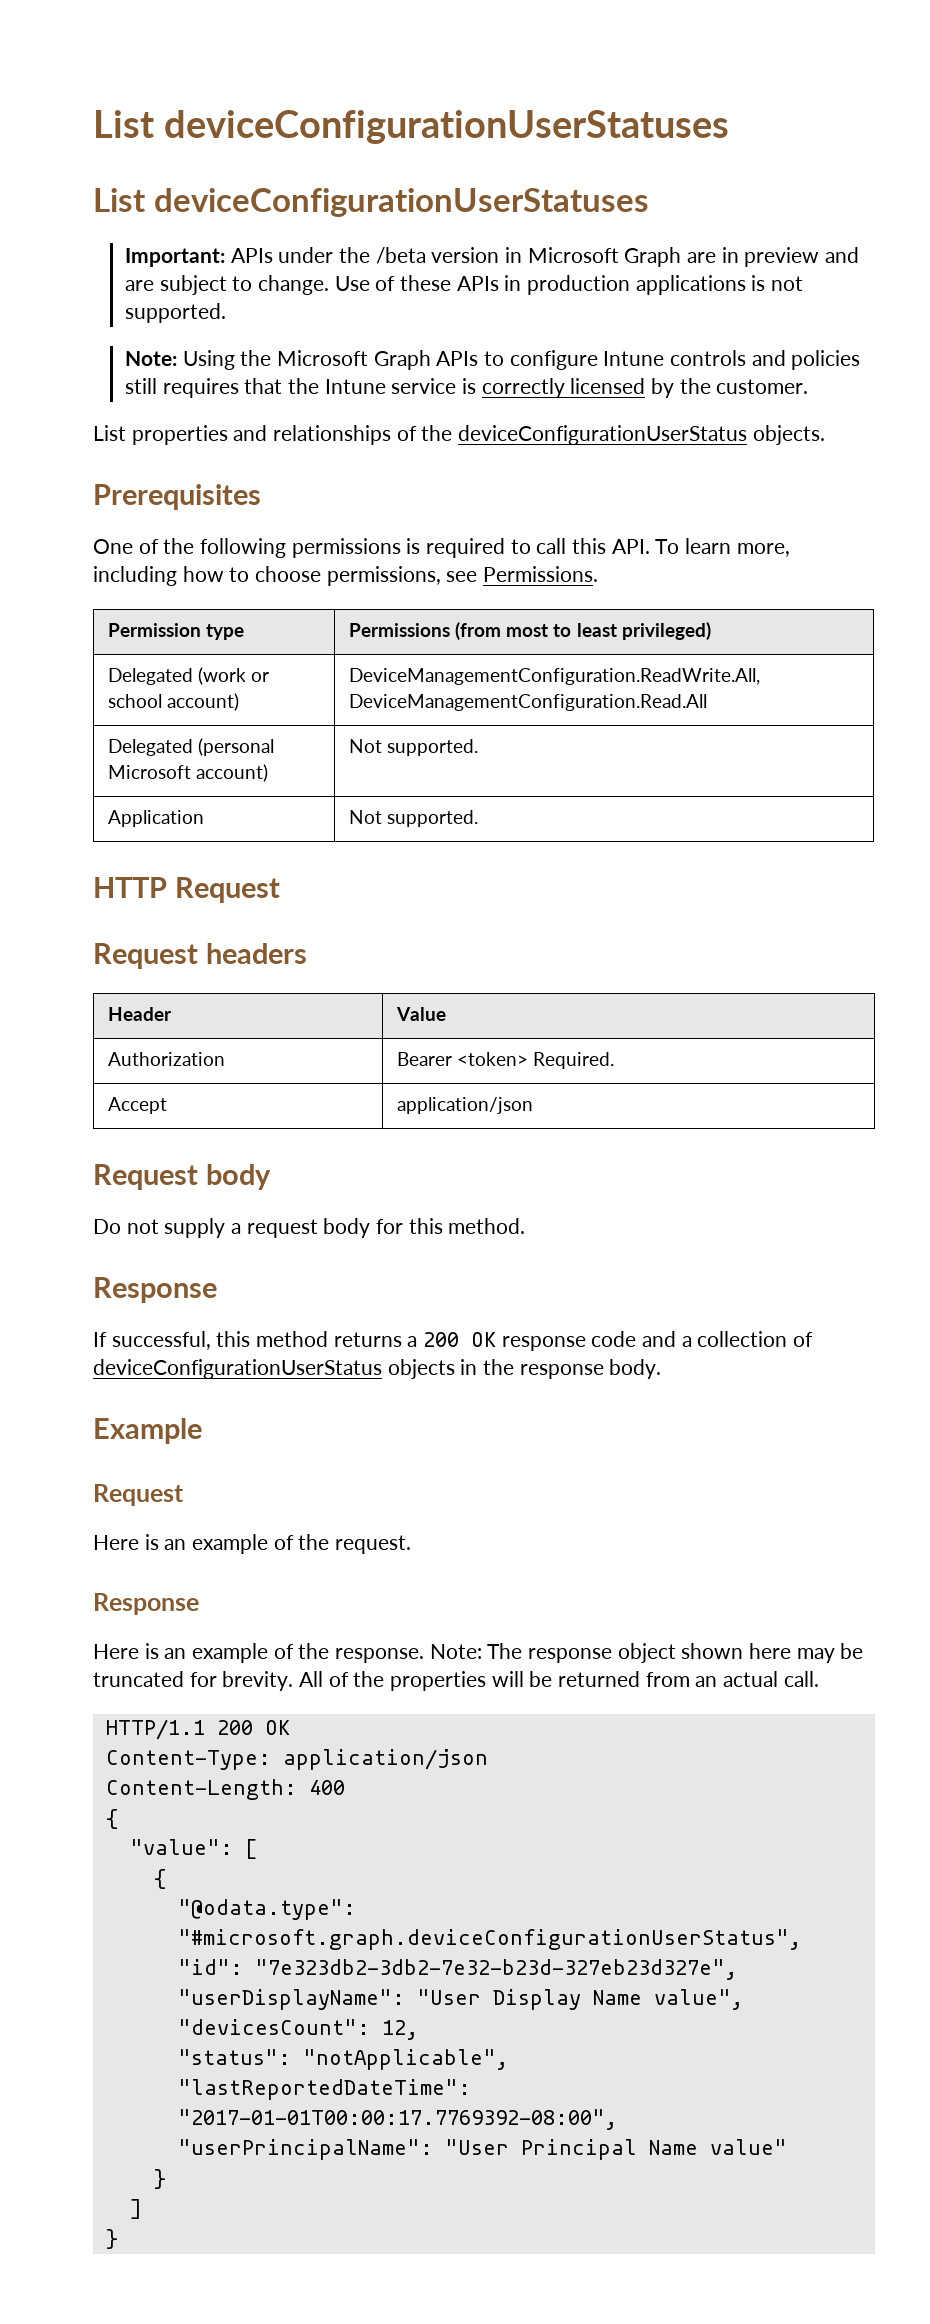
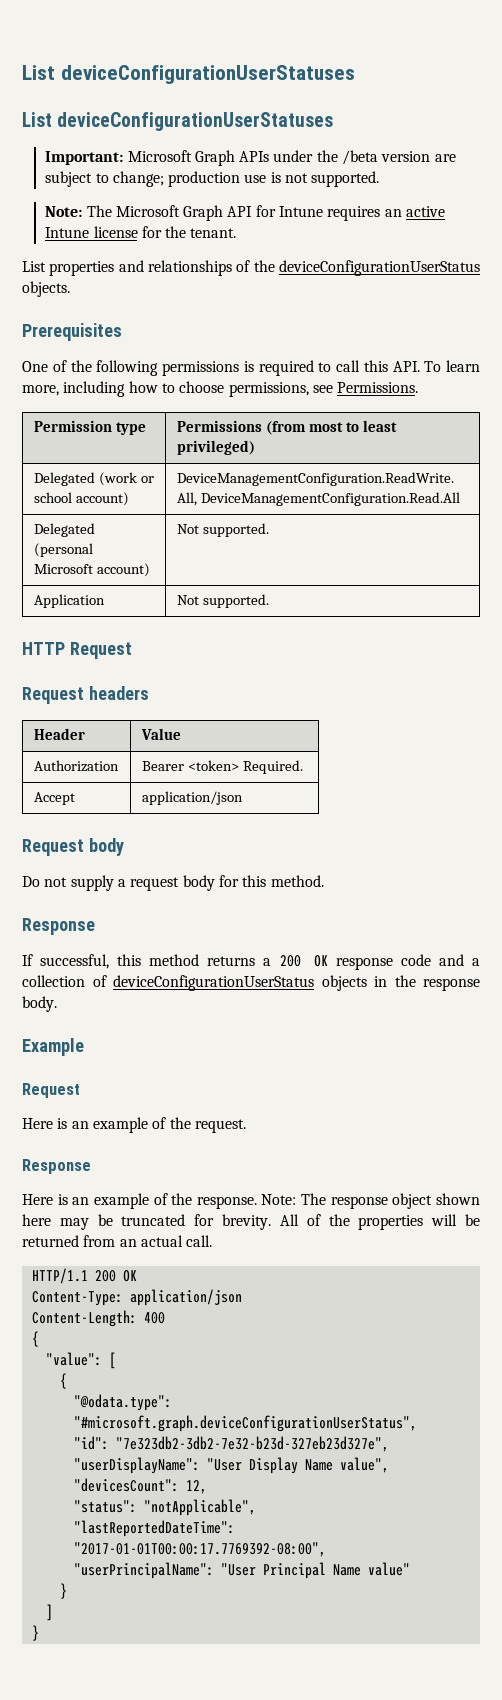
- Important: APIs under the /beta version in Microsoft Graph are in preview and are subject to change. Use of these APIs in production applications is not supported.
- Note: Using the Microsoft Graph APIs to configure Intune controls and policies still requires that the Intune service is correctly licensed by the customer.
+ Important: Microsoft Graph APIs under the /beta version are subject to change; production use is not supported.
+ Note: The Microsoft Graph API for Intune requires an active Intune license for the tenant.

